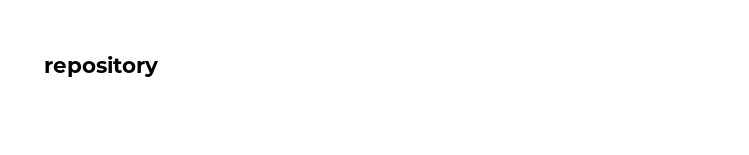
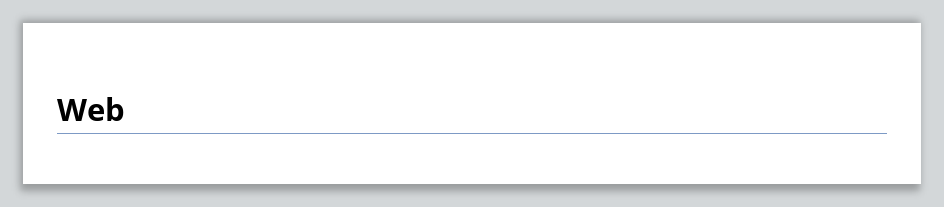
- repository
+ Web

